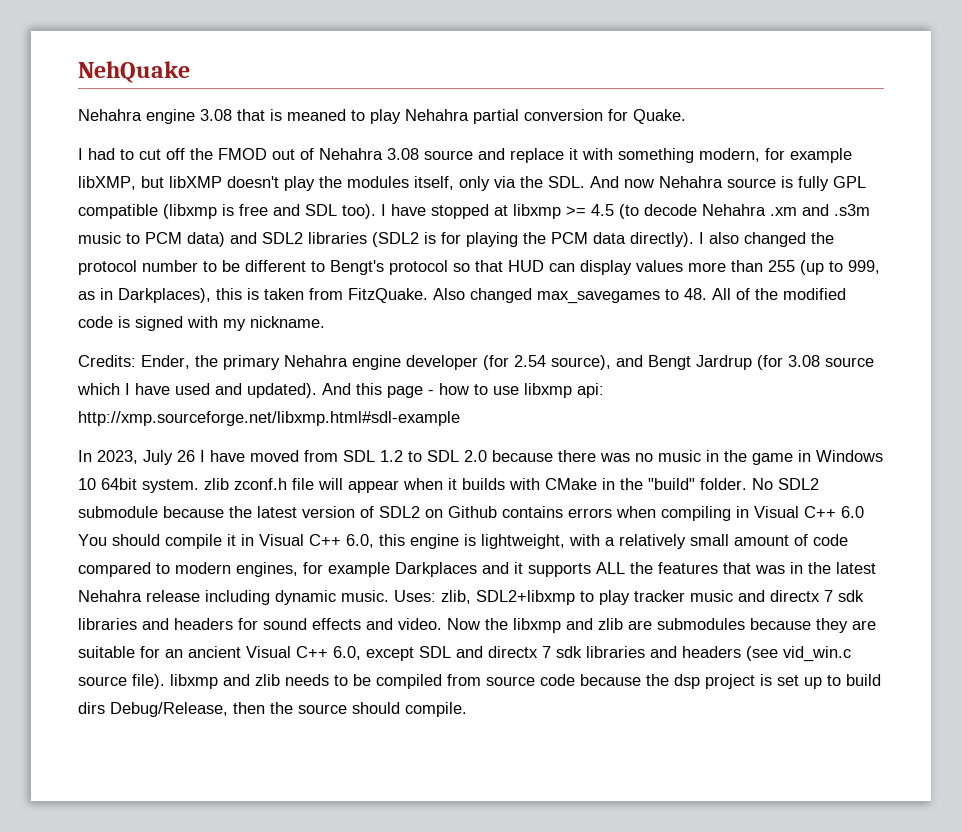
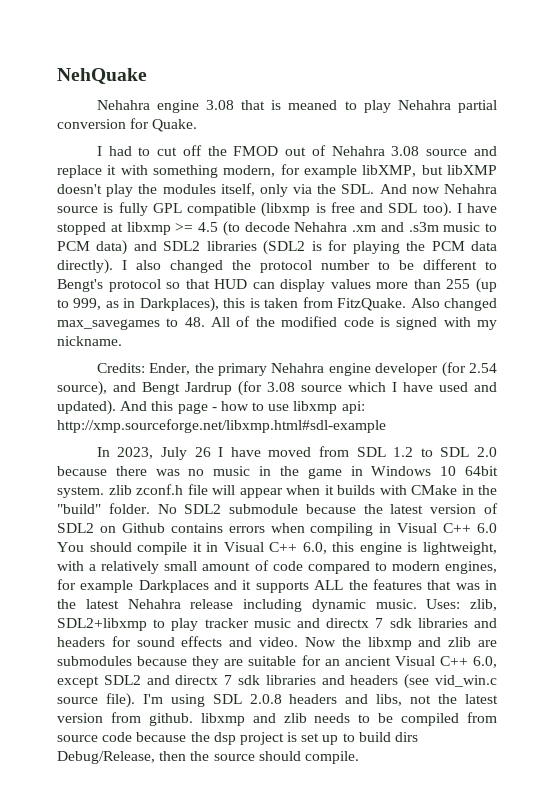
- Now the libxmp and zlib are submodules because they are suitable for an ancient Visual C++ 6.0, except SDL and directx 7 sdk libraries and headers (see vid_win.c source file). libxmp and zlib needs to be compiled from source code because the dsp project is set up to build dirs Debug/Release, then the source should compile.
+ Now the libxmp and zlib are submodules because they are suitable for an ancient Visual C++ 6.0, except SDL2 and directx 7 sdk libraries and headers (see vid_win.c source file). I'm using SDL 2.0.8 headers and libs, not the latest version from github. libxmp and zlib needs to be compiled from source code because the dsp project is set up to build dirs Debug/Release, then the source should compile.

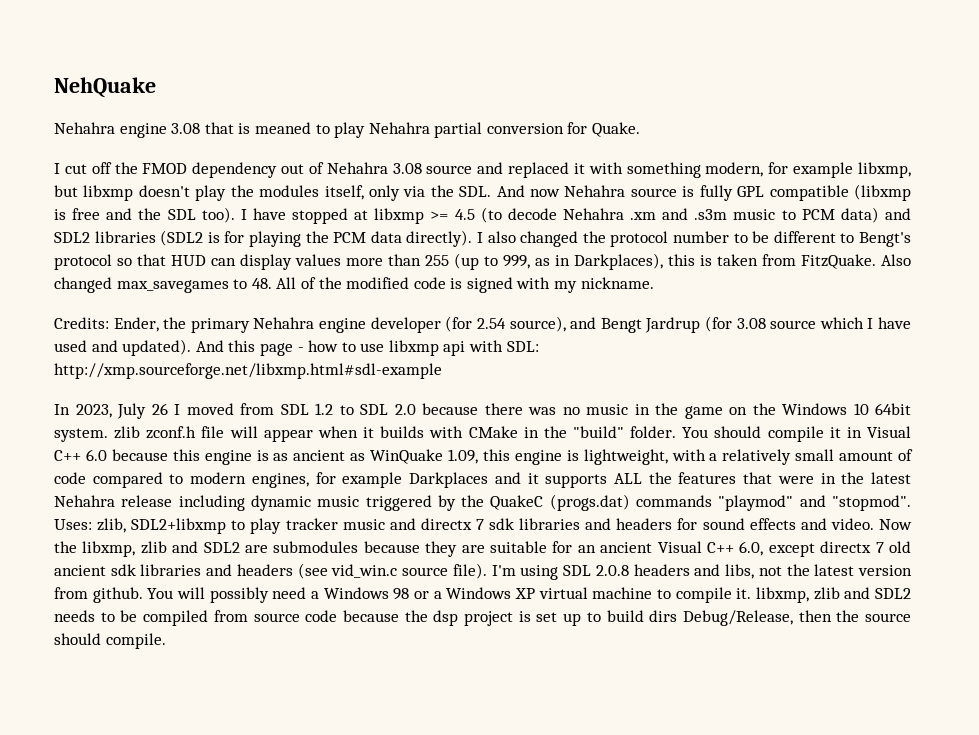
- I had to cut off the FMOD out of Nehahra 3.08 source and replace it with something modern, for example libXMP, but libXMP doesn't play the modules itself, only via the SDL. And now Nehahra source is fully GPL compatible (libxmp is free and SDL too).
+ I cut off the FMOD dependency out of Nehahra 3.08 source and replaced it with something modern, for example libxmp, but libxmp doesn't play the modules itself, only via the SDL. And now Nehahra source is fully GPL compatible (libxmp is free and the SDL too).
- And this page - how to use libxmp api: http://xmp.sourceforge.net/libxmp.html#sdl-example
+ And this page - how to use libxmp api with SDL: http://xmp.sourceforge.net/libxmp.html#sdl-example
- In 2023, July 26 I have moved from SDL 1.2 to SDL 2.0 because there was no music in the game in Windows 10 64bit system. zlib zconf.h file will appear when it builds with CMake in the "build" folder.
+ In 2023, July 26 I moved from SDL 1.2 to SDL 2.0 because there was no music in the game on the Windows 10 64bit system. zlib zconf.h file will appear when it builds with CMake in the "build" folder.
- No SDL2 submodule because the latest version of SDL2 on Github contains errors when compiling in Visual C++ 6.0 You should compile it in Visual C++ 6.0, this engine is lightweight, with a relatively small amount of code compared to modern engines, for example Darkplaces and it supports ALL the features that was in the latest Nehahra release including dynamic music.
+ You should compile it in Visual C++ 6.0 because this engine is as ancient as WinQuake 1.09, this engine is lightweight, with a relatively small amount of code compared to modern engines, for example Darkplaces and it supports ALL the features that were in the latest Nehahra release including dynamic music triggered by the QuakeC (progs.dat) commands "playmod" and "stopmod".
- Now the libxmp and zlib are submodules because they are suitable for an ancient Visual C++ 6.0, except SDL2 and directx 7 sdk libraries and headers (see vid_win.c source file).
+ Now the libxmp, zlib and SDL2 are submodules because they are suitable for an ancient Visual C++ 6.0, except directx 7 old ancient sdk libraries and headers (see vid_win.c source file).
- I'm using SDL 2.0.8 headers and libs, not the latest version from github. libxmp and zlib needs to be compiled from source code because the dsp project is set up to build dirs Debug/Release, then the source should compile.
+ I'm using SDL 2.0.8 headers and libs, not the latest version from github. You will possibly need a Windows 98 or a Windows XP virtual machine to compile it. libxmp, zlib and SDL2 needs to be compiled from source code because the dsp project is set up to build dirs Debug/Release, then the source should compile.

